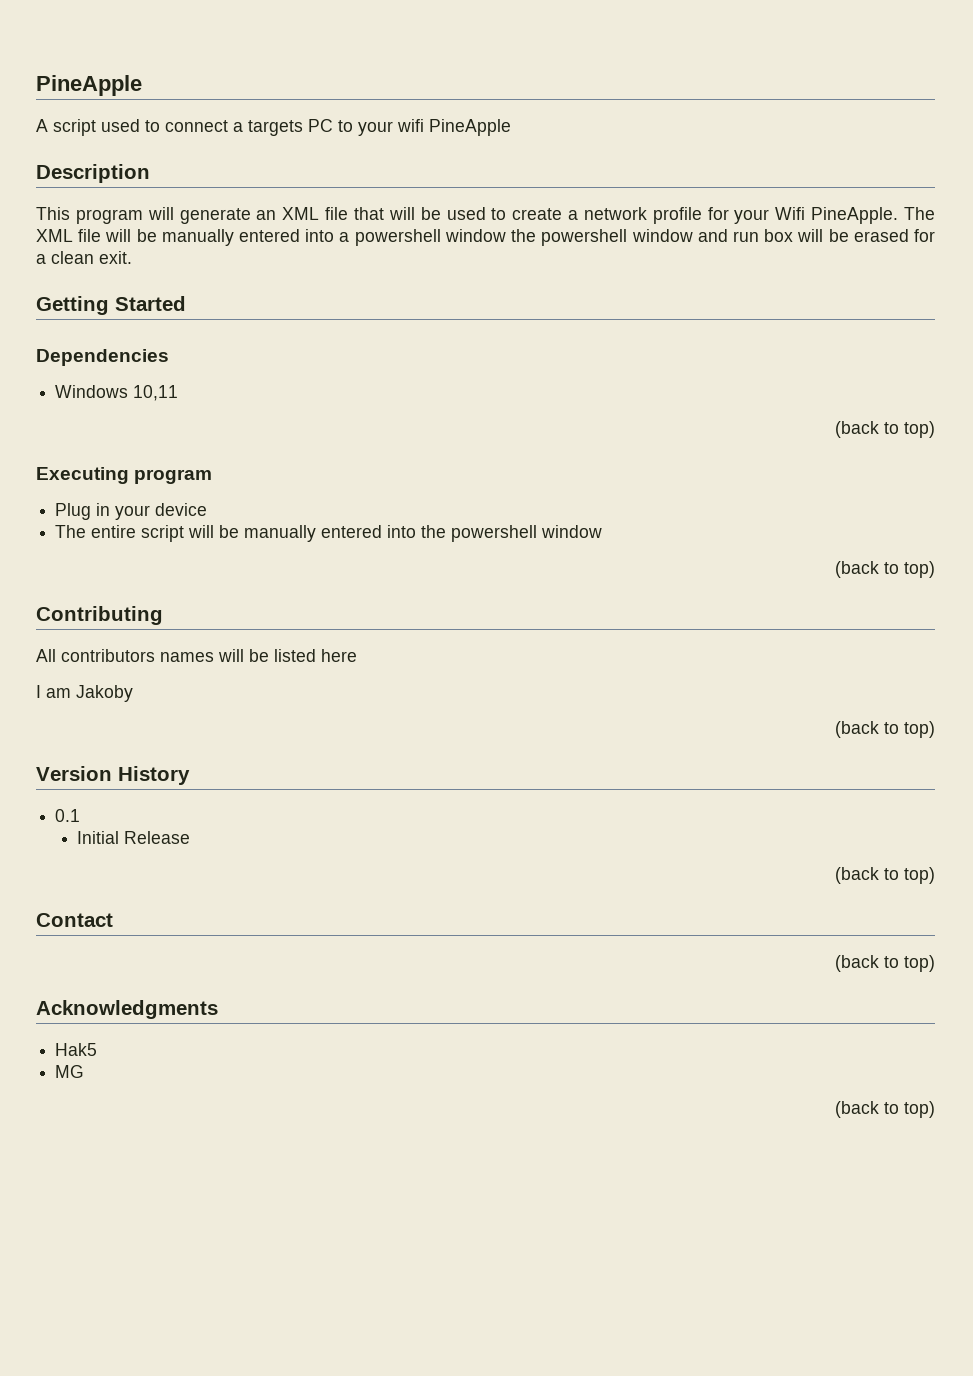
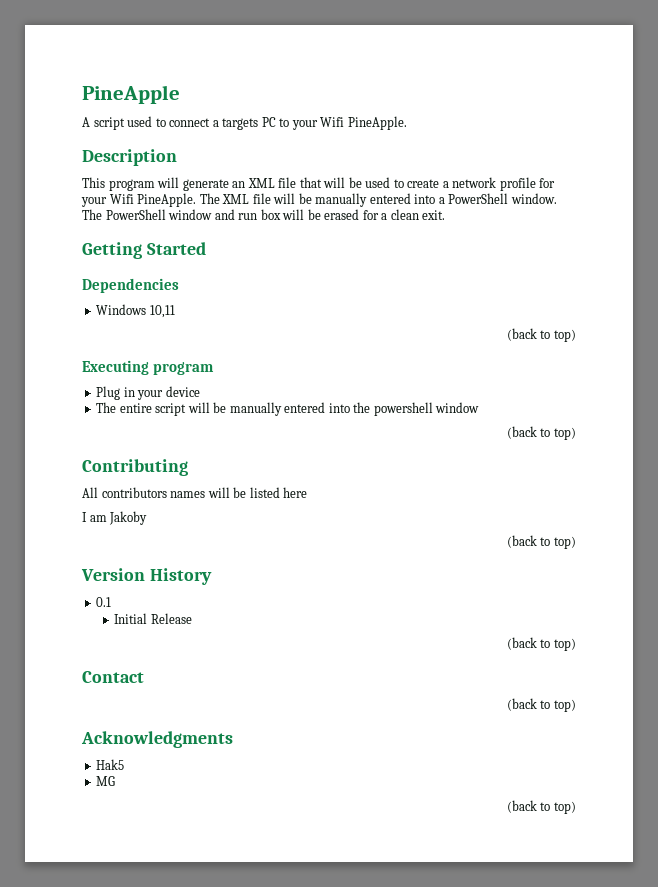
- A script used to connect a targets PC to your wifi PineApple
+ A script used to connect a targets PC to your Wifi PineApple.
- The XML file will be manually entered into a powershell window the powershell window and run box will be erased for a clean exit.
+ The XML file will be manually entered into a PowerShell window. The PowerShell window and run box will be erased for a clean exit.

